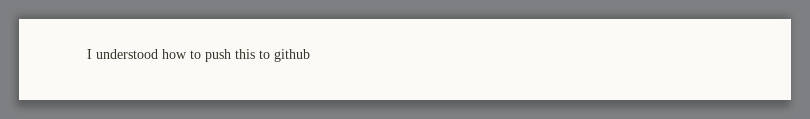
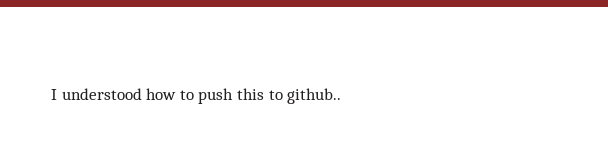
- I understood how to push this to github
+ I understood how to push this to github..

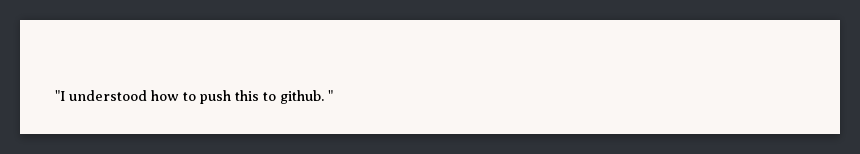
- I understood how to push this to github..
+ "I understood how to push this to github. "

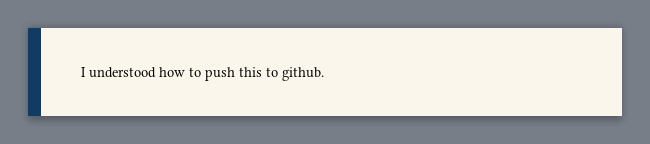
- "I understood how to push this to github. "
+ I understood how to push this to github.

